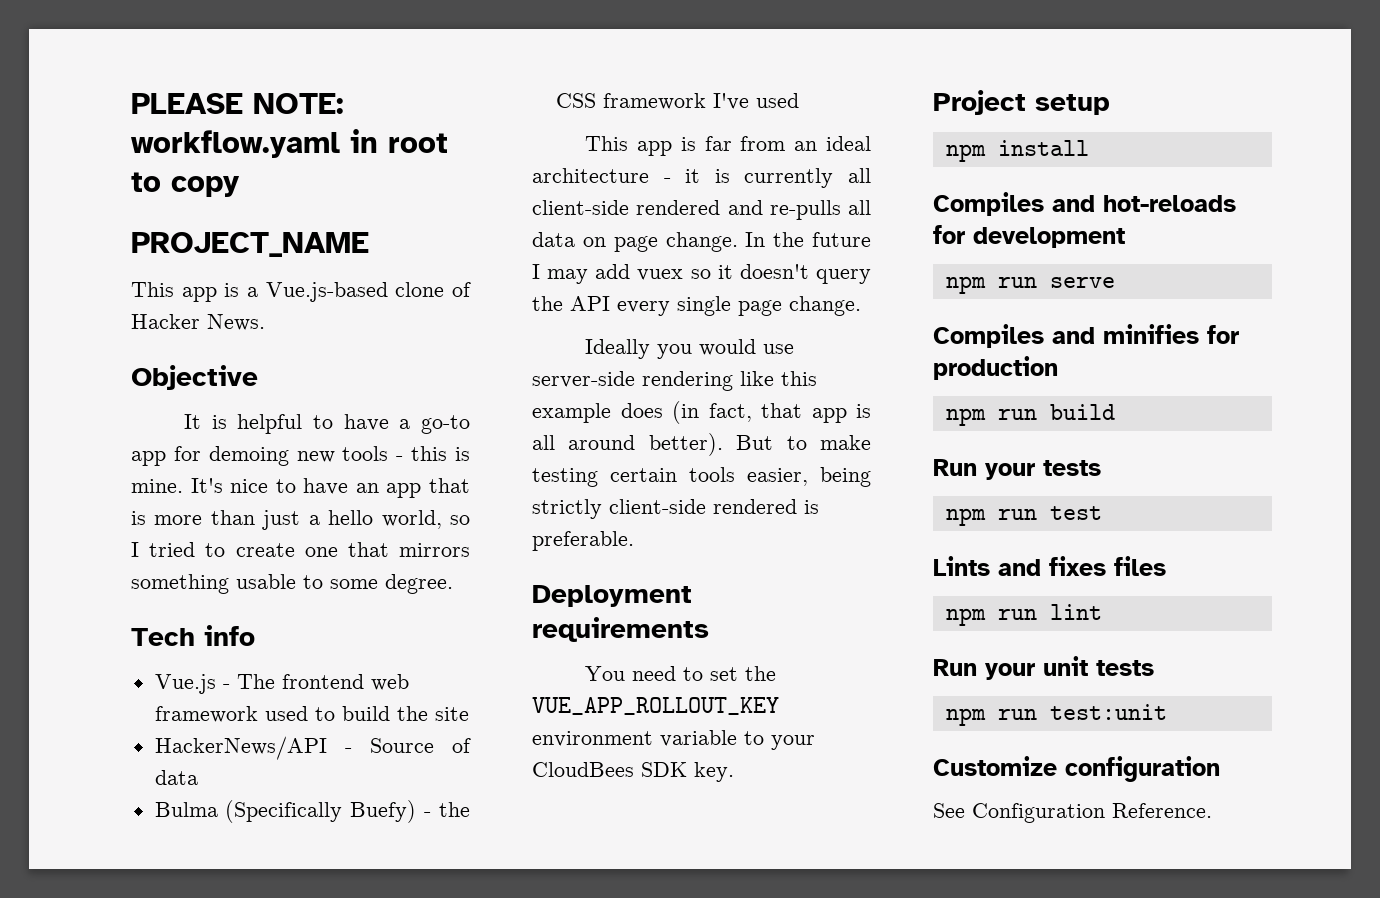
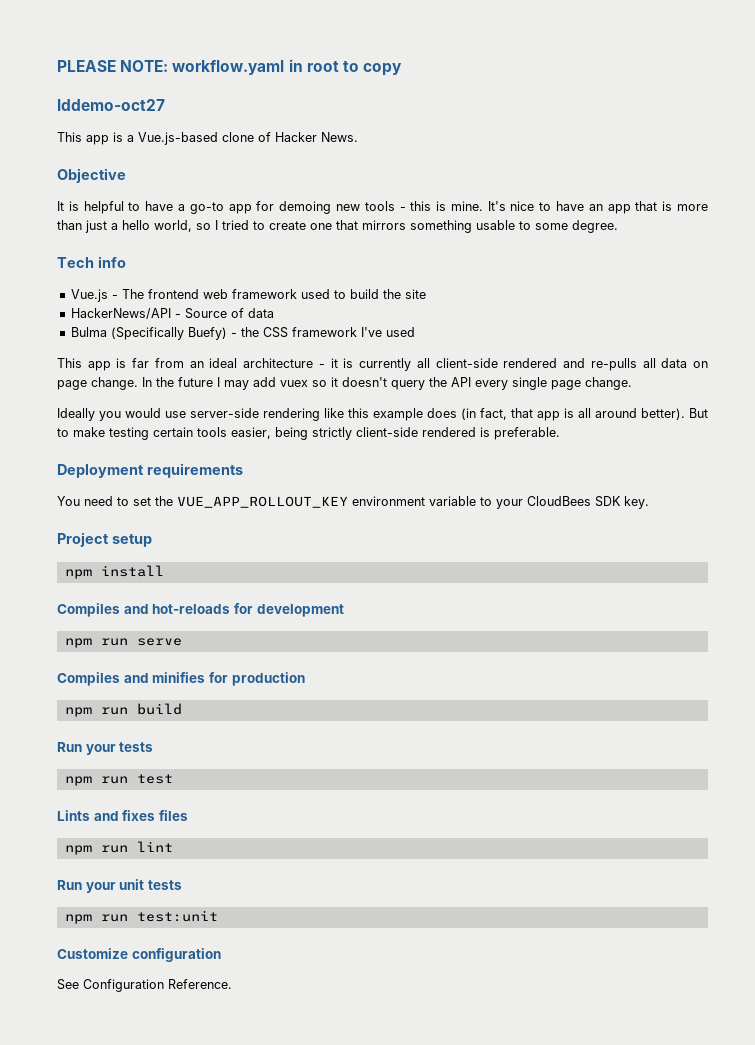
- PROJECT_NAME
+ lddemo-oct27

